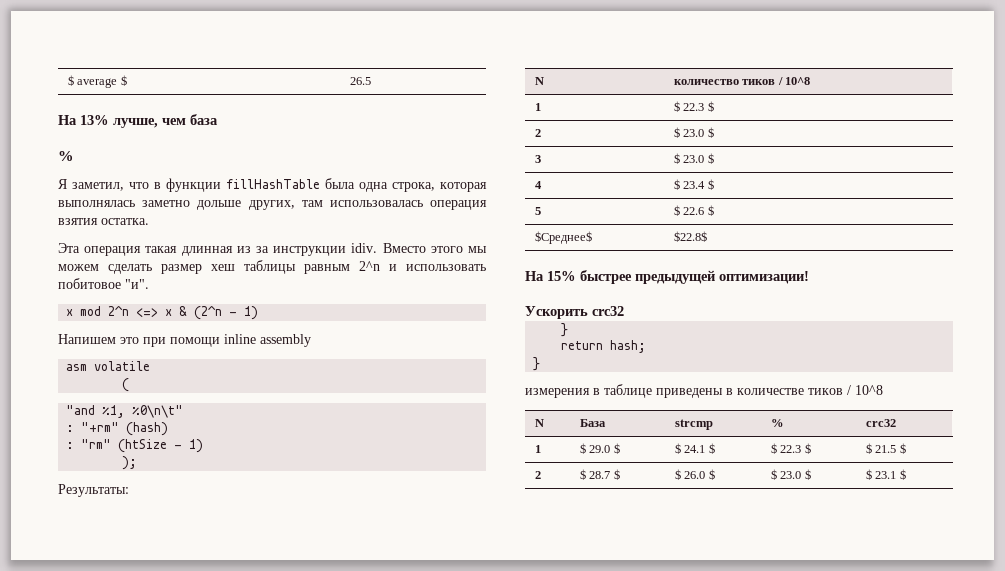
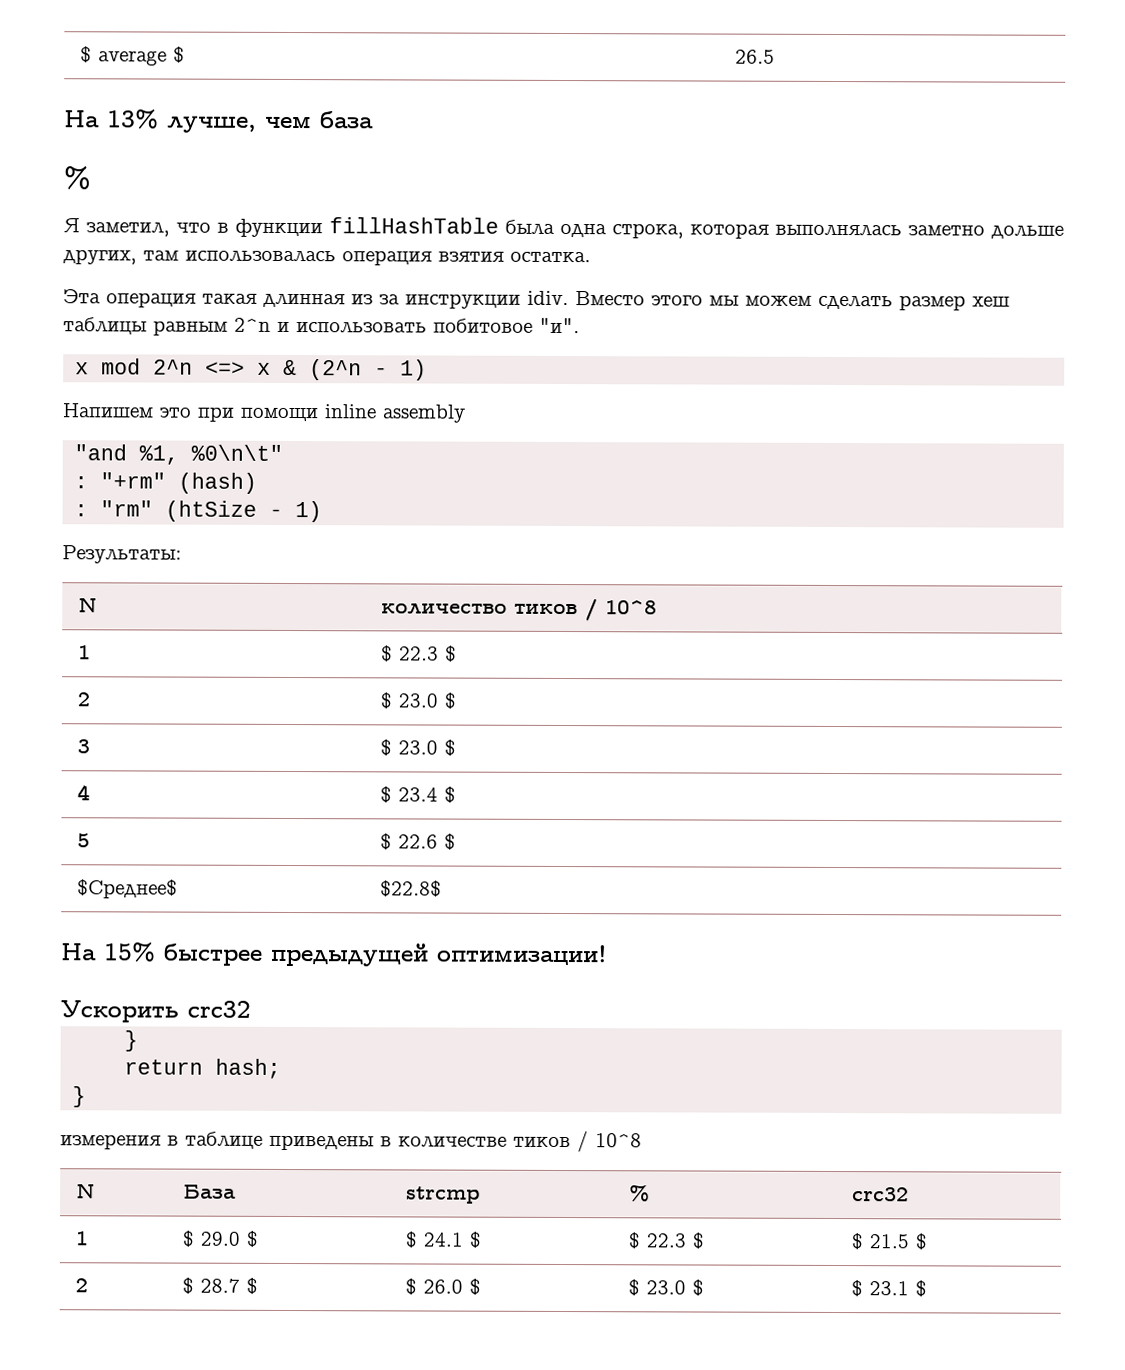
- asm volatile
- (
- );

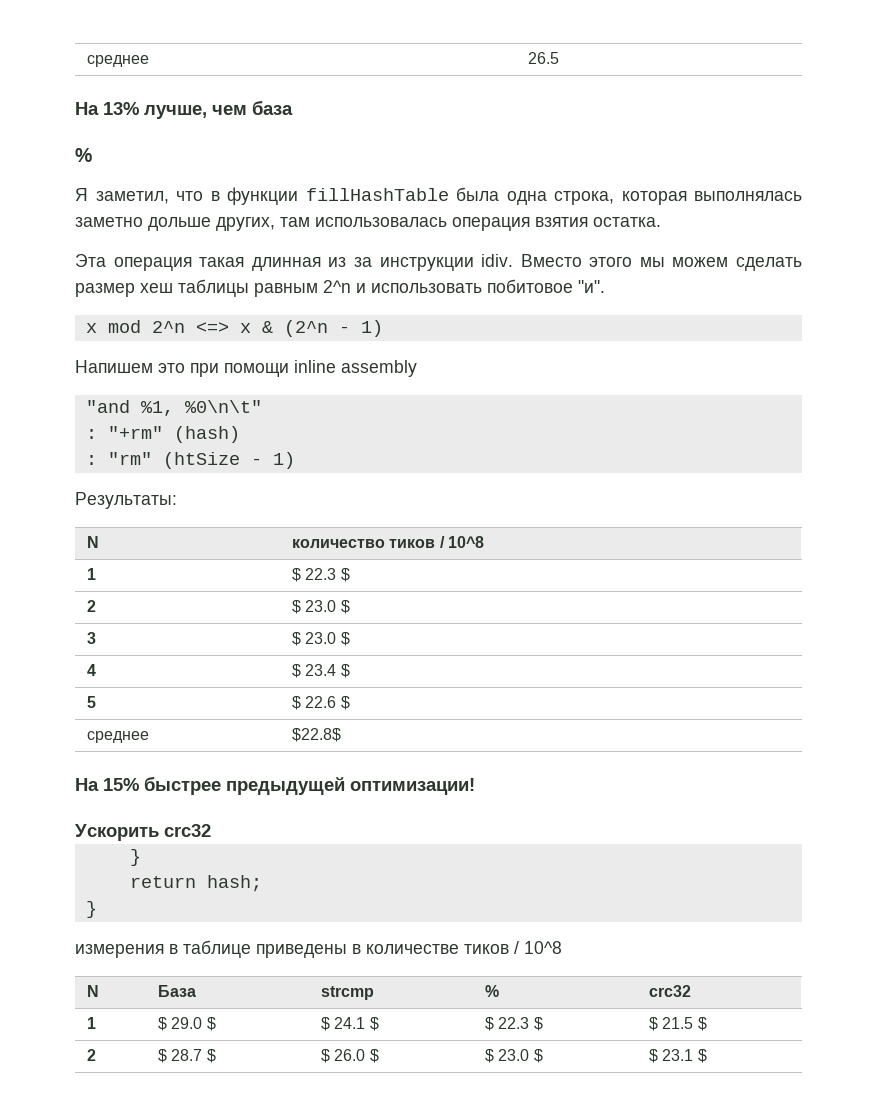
- $ average $ | 26.5
+ среднее | 26.5
- $Среднее$ | $22.8$
+ среднее | $22.8$

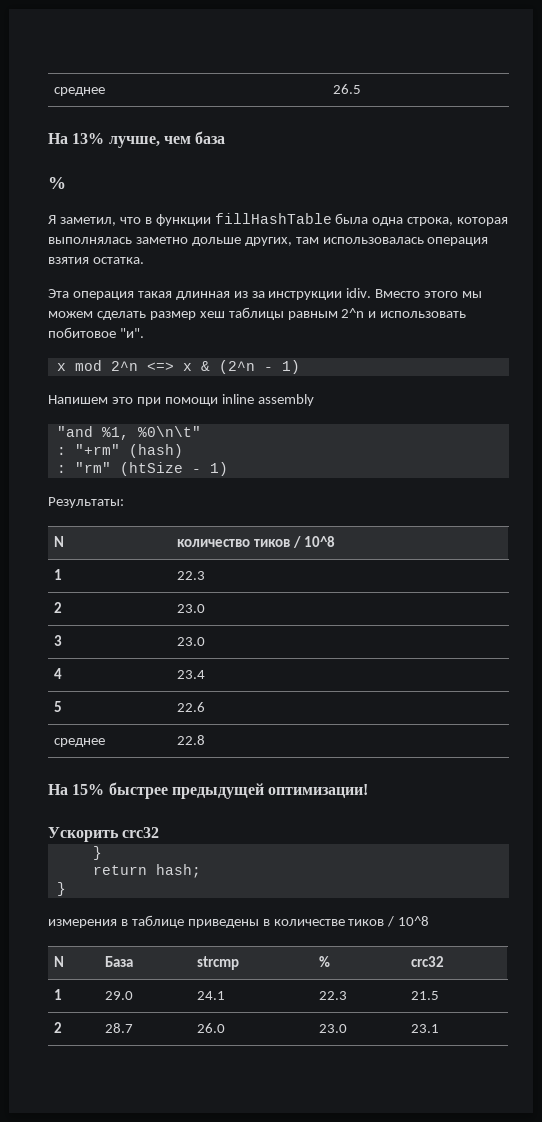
- 1 | $ 22.3 $
- 2 | $ 23.0 $
+ 1 | 22.3
+ 2 | 23.0
- 3 | $ 23.0 $
+ 3 | 23.0
- 4 | $ 23.4 $
+ 4 | 23.4
- 5 | $ 22.6 $
- среднее | $22.8$
+ 5 | 22.6
+ среднее | 22.8
- 1 | $ 29.0 $ | $ 24.1 $ | $ 22.3 $ | $ 21.5 $
- 2 | $ 28.7 $ | $ 26.0 $ | $ 23.0 $ | $ 23.1 $
+ 1 | 29.0 | 24.1 | 22.3 | 21.5
+ 2 | 28.7 | 26.0 | 23.0 | 23.1

